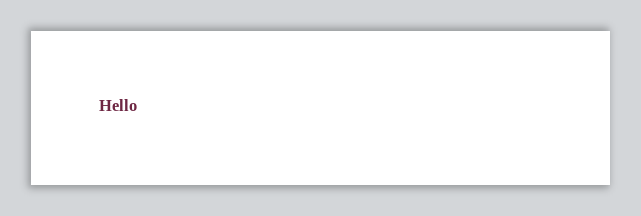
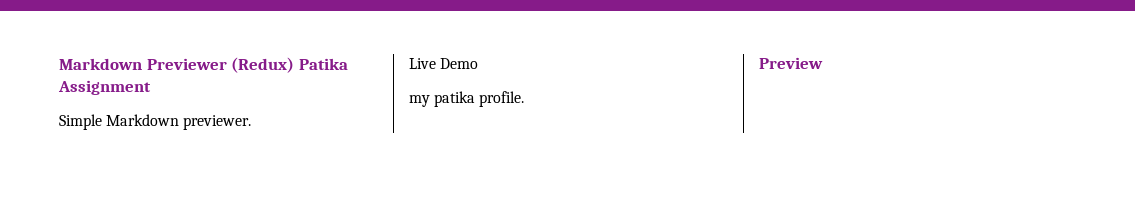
- Hello
+ Markdown Previewer (Redux) Patika Assignment
+ Simple Markdown previewer.
+ Live Demo
+ my patika profile.
+ Preview

